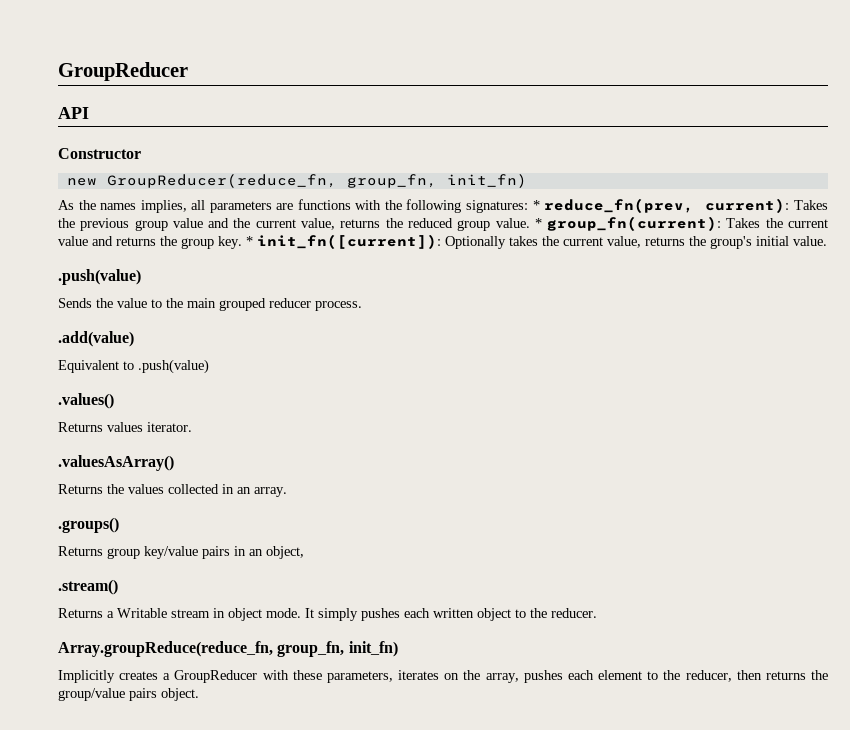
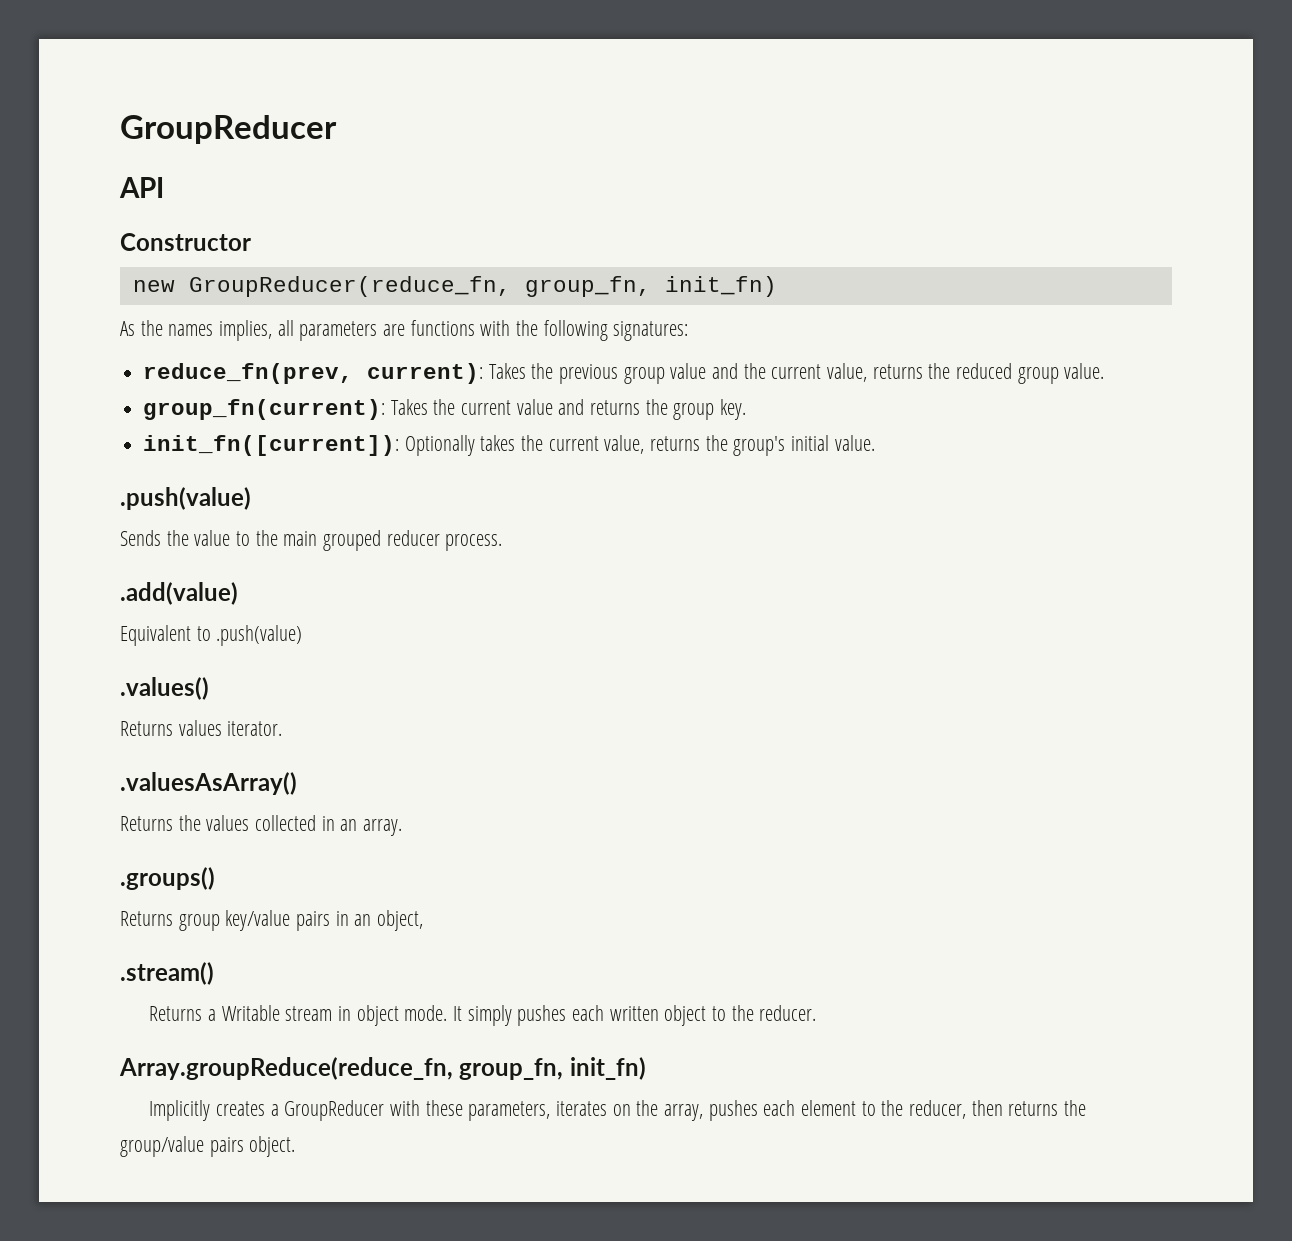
- As the names implies, all parameters are functions with the following signatures: * reduce_fn(prev, current): Takes the previous group value and the current value, returns the reduced group value. * group_fn(current): Takes the current value and returns the group key. * init_fn([current]): Optionally takes the current value, returns the group's initial value.
+ As the names implies, all parameters are functions with the following signatures:
+ reduce_fn(prev, current): Takes the previous group value and the current value, returns the reduced group value.
+ group_fn(current): Takes the current value and returns the group key.
+ init_fn([current]): Optionally takes the current value, returns the group's initial value.

